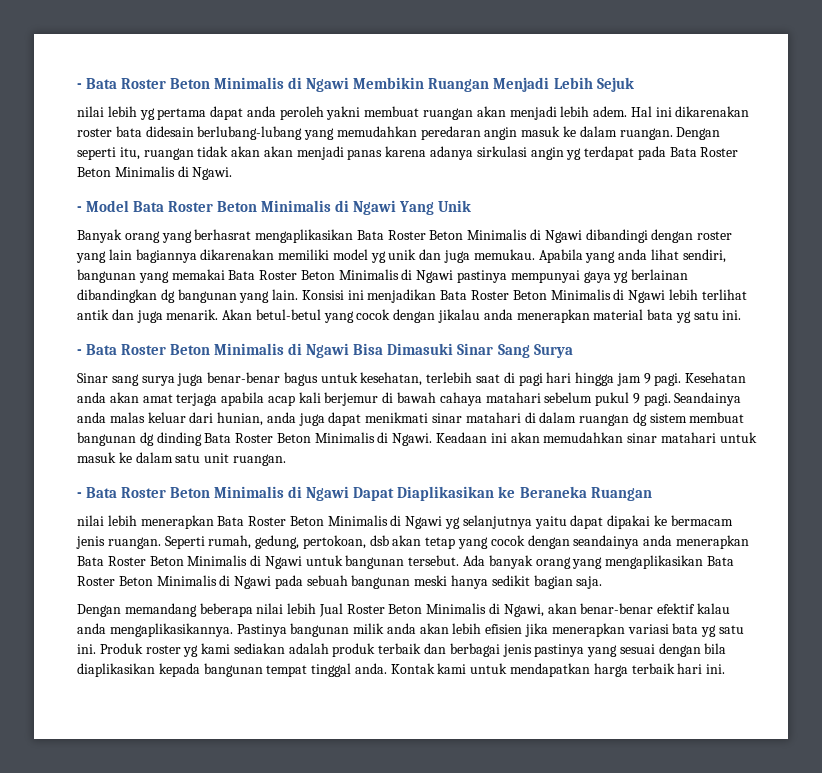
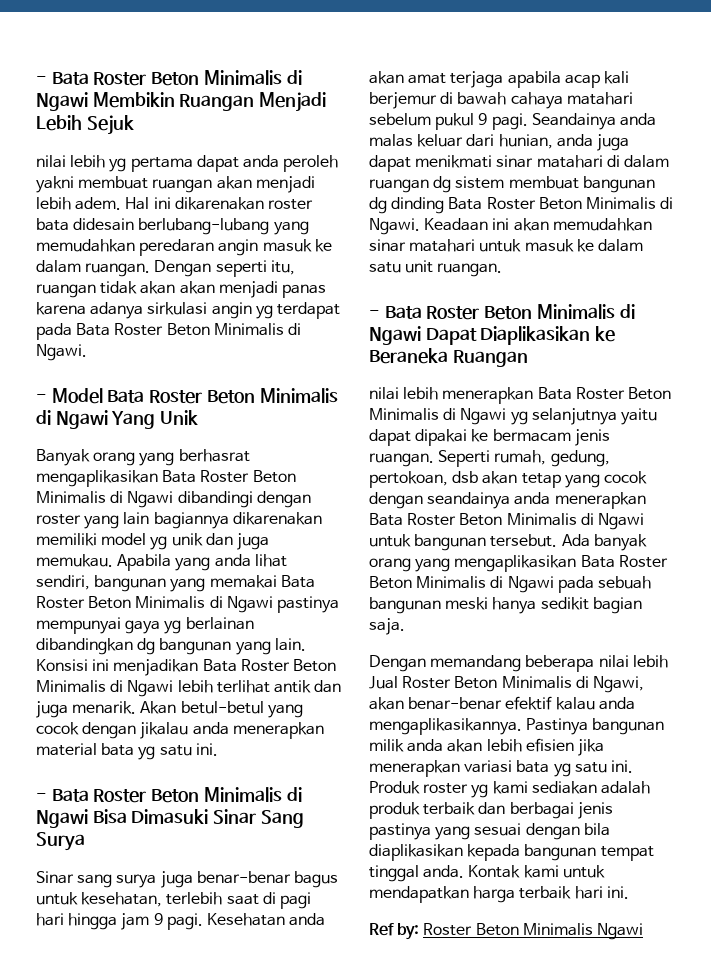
+ Ref by: Roster Beton Minimalis Ngawi

